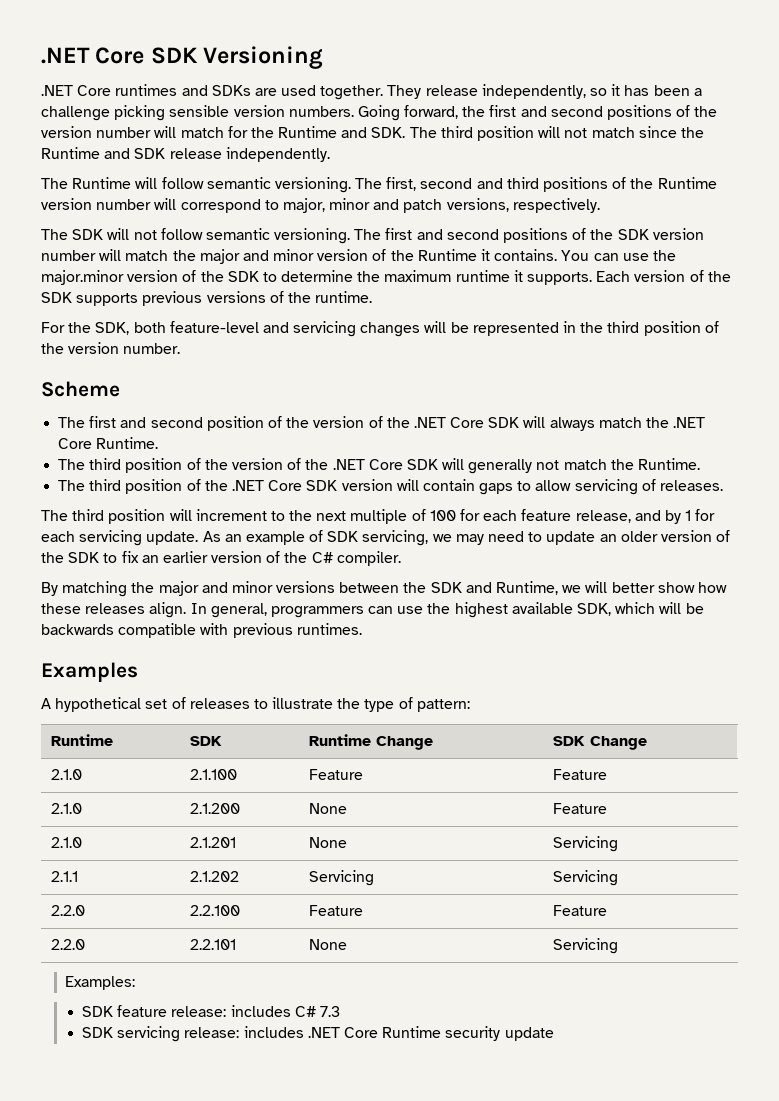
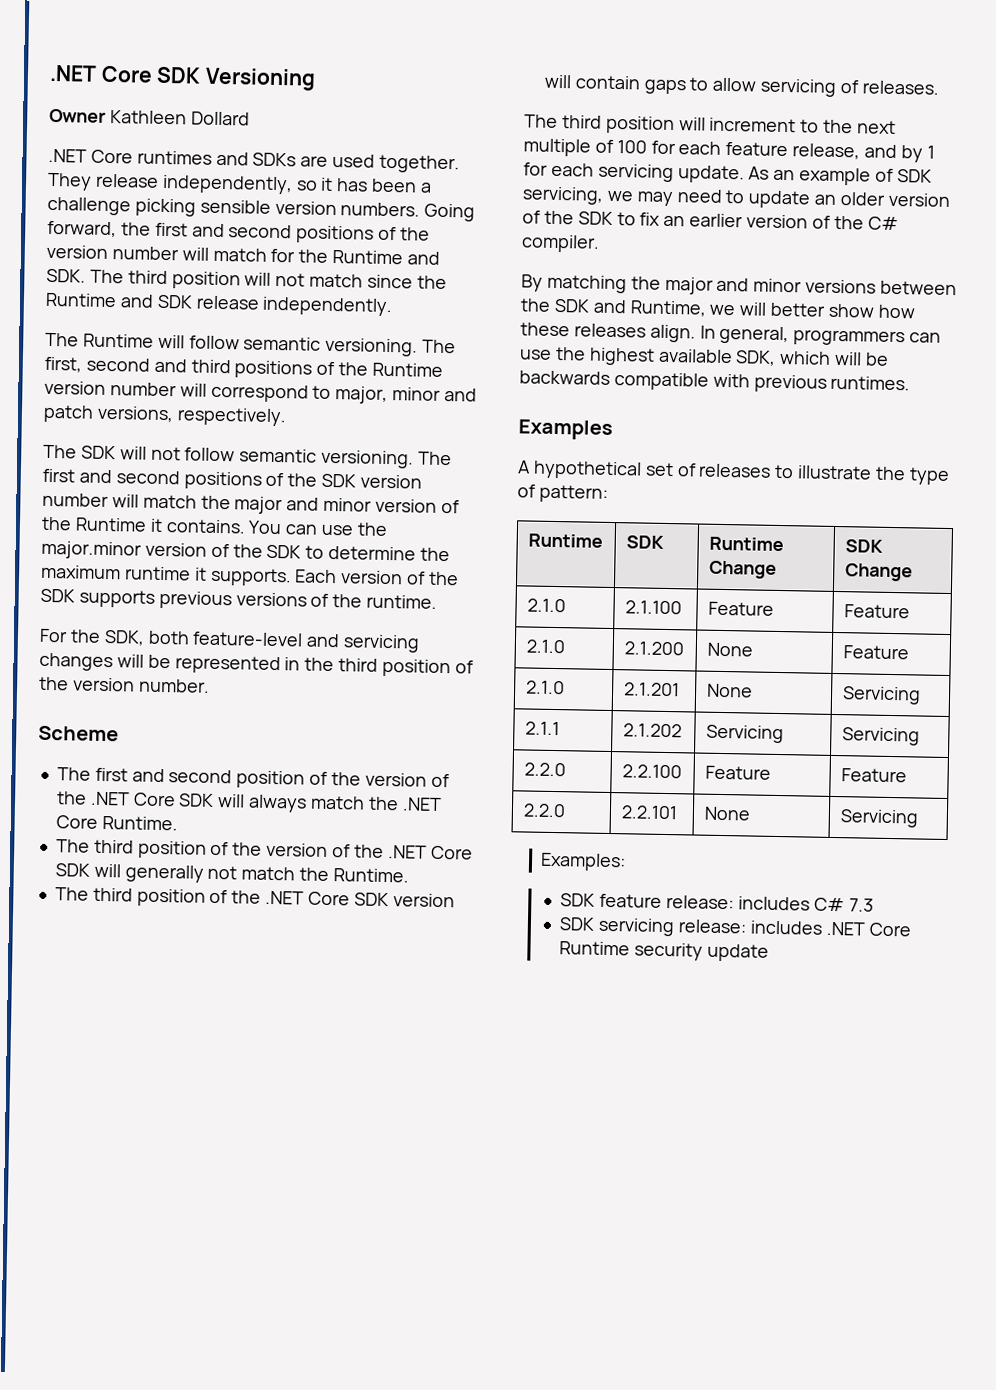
+ Owner Kathleen Dollard

